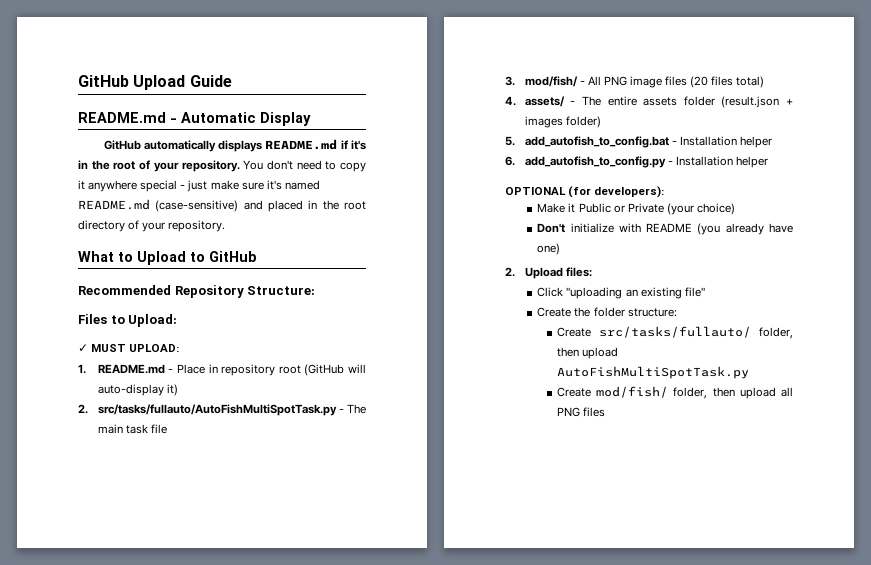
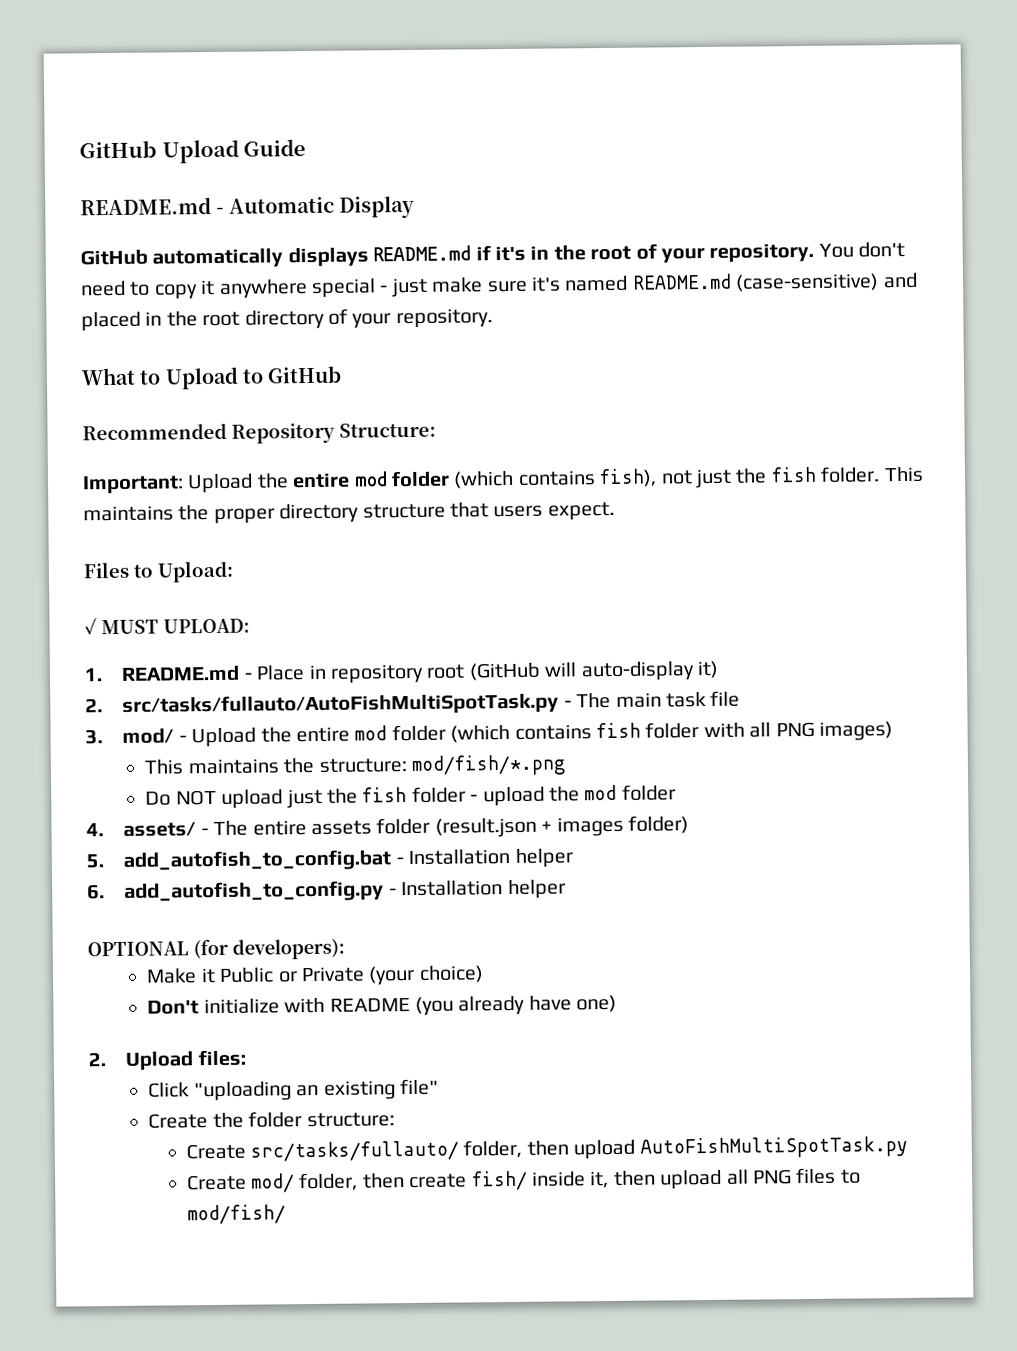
+ Important: Upload the entire mod folder (which contains fish), not just the fish folder. This maintains the proper directory structure that users expect.
- 3. mod/fish/ - All PNG image files (20 files total)
+ 3. mod/ - Upload the entire mod folder (which contains fish folder with all PNG images)
+ This maintains the structure: mod/fish/*.png
+ Do NOT upload just the fish folder - upload the mod folder
- Create mod/fish/ folder, then upload all PNG files
+ Create mod/ folder, then create fish/ inside it, then upload all PNG files to mod/fish/

